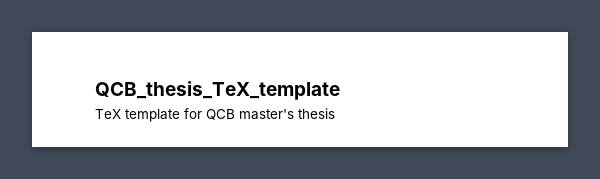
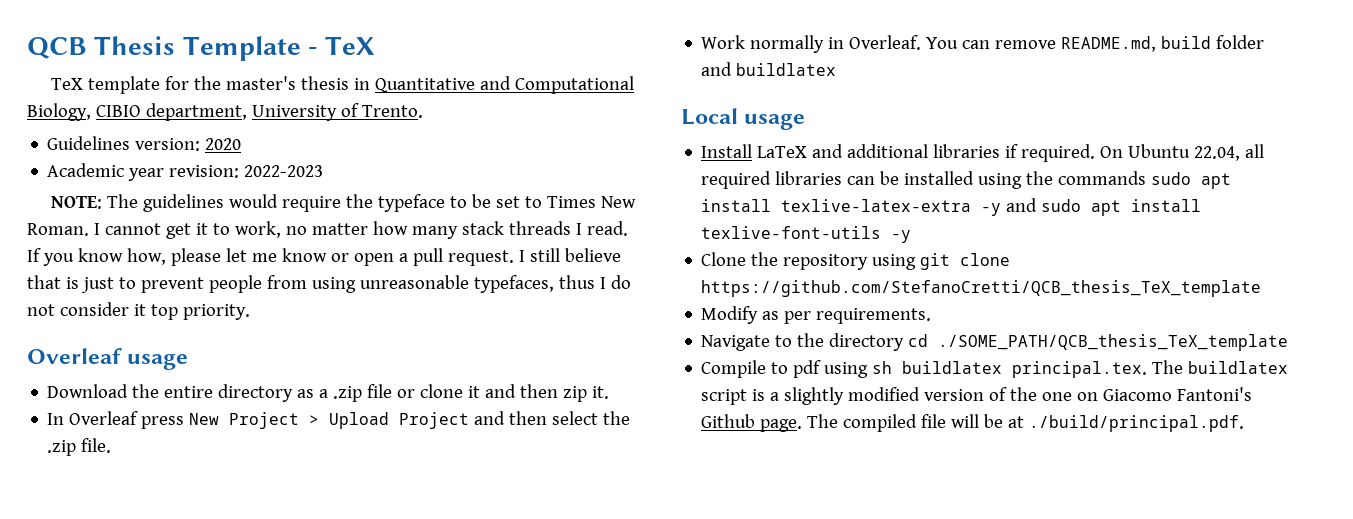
- QCB_thesis_TeX_template
+ QCB Thesis Template - TeX
- TeX template for QCB master's thesis
+ TeX template for the master's thesis in Quantitative and Computational Biology, CIBIO department, University of Trento.
+ Guidelines version: 2020
+ Academic year revision: 2022-2023
+ NOTE: The guidelines would require the typeface to be set to Times New Roman. I cannot get it to work, no matter how many stack threads I read. If you know how, please let me know or open a pull request. I still believe that is just to prevent people from using unreasonable typefaces, thus I do not consider it top priority.
+ Overleaf usage
+ Download the entire directory as a .zip file or clone it and then zip it.
+ In Overleaf press New Project > Upload Project and then select the .zip file.
+ Work normally in Overleaf. You can remove README.md, build folder and buildlatex
+ Local usage
+ Install LaTeX and additional libraries if required. On Ubuntu 22.04, all required libraries can be installed using the commands sudo apt install texlive-latex-extra -y and sudo apt install texlive-font-utils -y
+ Clone the repository using git clone https://github.com/StefanoCretti/QCB_thesis_TeX_template
+ Modify as per requirements.
+ Navigate to the directory cd ./SOME_PATH/QCB_thesis_TeX_template
+ Compile to pdf using sh buildlatex principal.tex. The buildlatex script is a slightly modified version of the one on Giacomo Fantoni's Github page. The compiled file will be at ./build/principal.pdf.

